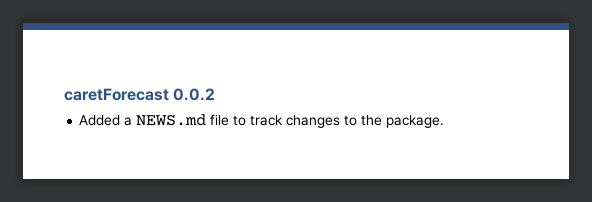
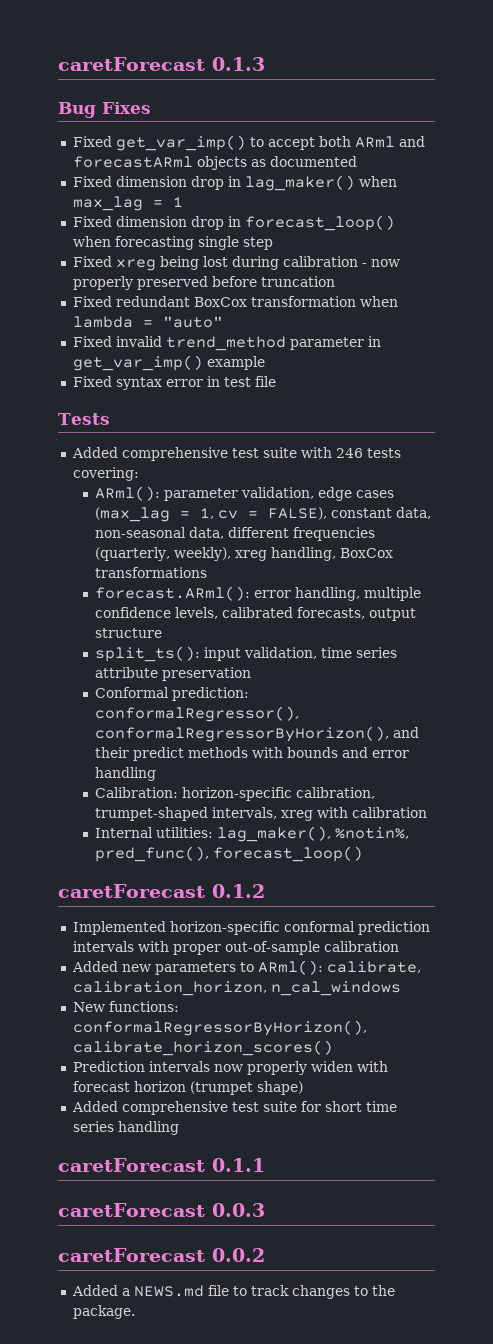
+ caretForecast 0.1.3
+ Bug Fixes
+ Fixed get_var_imp() to accept both ARml and forecastARml objects as documented
+ Fixed dimension drop in lag_maker() when max_lag = 1
+ Fixed dimension drop in forecast_loop() when forecasting single step
+ Fixed xreg being lost during calibration - now properly preserved before truncation
+ Fixed redundant BoxCox transformation when lambda = "auto"
+ Fixed invalid trend_method parameter in get_var_imp() example
+ Fixed syntax error in test file
+ Tests
+ Added comprehensive test suite with 246 tests covering:
+ ARml(): parameter validation, edge cases (max_lag = 1, cv = FALSE), constant data, non-seasonal data, different frequencies (quarterly, weekly), xreg handling, BoxCox transformations
+ forecast.ARml(): error handling, multiple confidence levels, calibrated forecasts, output structure
+ split_ts(): input validation, time series attribute preservation
+ Conformal prediction: conformalRegressor(), conformalRegressorByHorizon(), and their predict methods with bounds and error handling
+ Calibration: horizon-specific calibration, trumpet-shaped intervals, xreg with calibration
+ Internal utilities: lag_maker(), %notin%, pred_func(), forecast_loop()
+ caretForecast 0.1.2
+ Implemented horizon-specific conformal prediction intervals with proper out-of-sample calibration
+ Added new parameters to ARml(): calibrate, calibration_horizon, n_cal_windows
+ New functions: conformalRegressorByHorizon(), calibrate_horizon_scores()
+ Prediction intervals now properly widen with forecast horizon (trumpet shape)
+ Added comprehensive test suite for short time series handling
+ caretForecast 0.1.1
+ caretForecast 0.0.3

